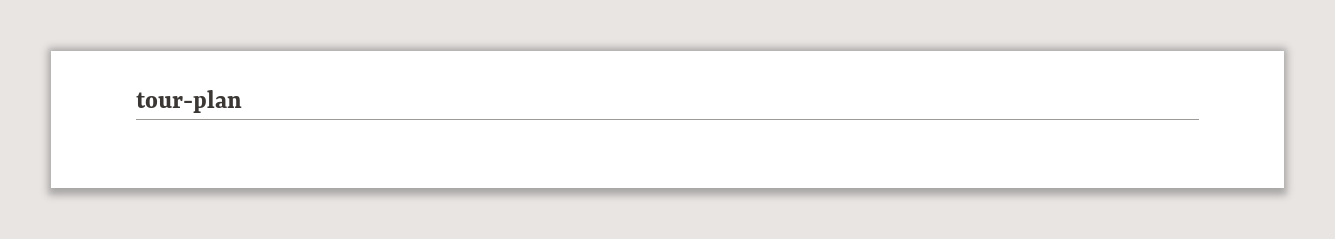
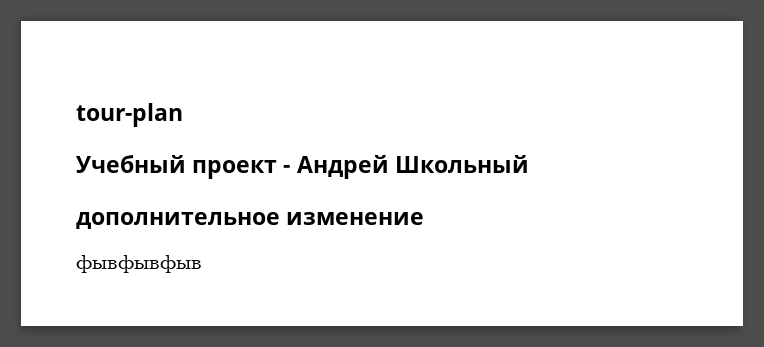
+ Учебный проект - Андрей Школьный
+ дополнительное изменение
+ фывфывфыв

